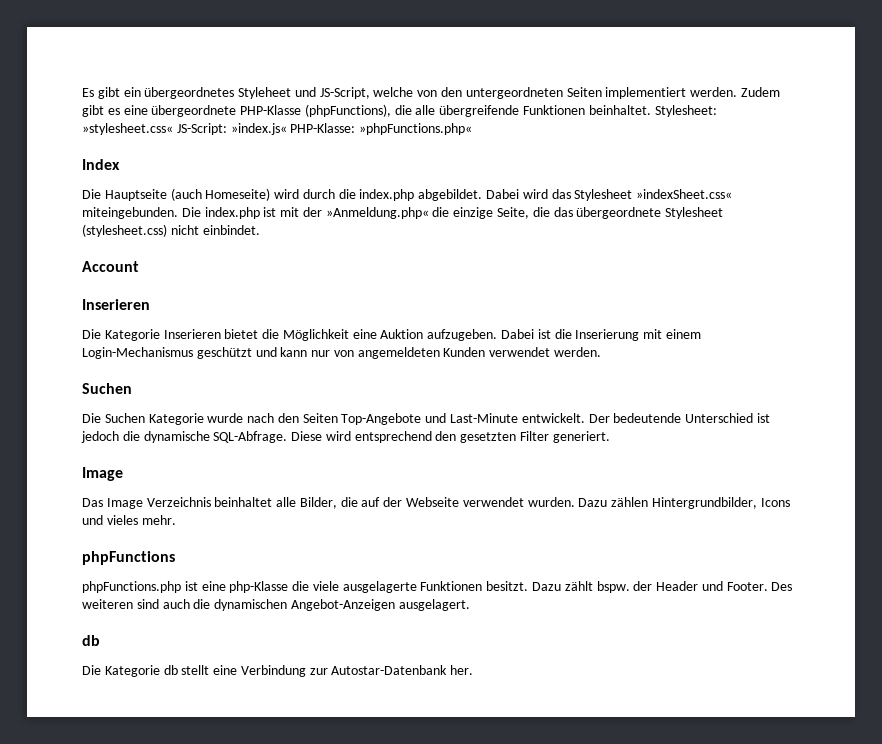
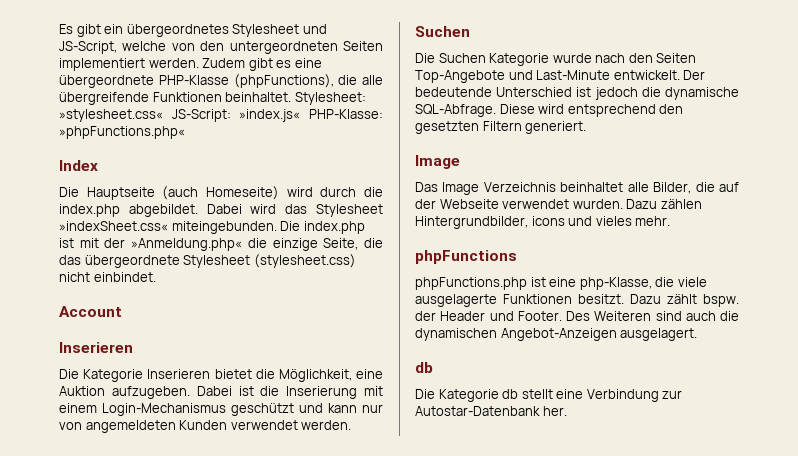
- Es gibt ein übergeordnetes Styleheet und JS-Script, welche von den untergeordneten Seiten implementiert werden.
+ Es gibt ein übergeordnetes Stylesheet und JS-Script, welche von den untergeordneten Seiten implementiert werden.
- Die Kategorie Inserieren bietet die Möglichkeit eine Auktion aufzugeben.
+ Die Kategorie Inserieren bietet die Möglichkeit, eine Auktion aufzugeben.
- Diese wird entsprechend den gesetzten Filter generiert.
+ Diese wird entsprechend den gesetzten Filtern generiert.
- Dazu zählen Hintergrundbilder, Icons und vieles mehr.
+ Dazu zählen Hintergrundbilder, icons und vieles mehr.
- phpFunctions.php ist eine php-Klasse die viele ausgelagerte Funktionen besitzt.
+ phpFunctions.php ist eine php-Klasse, die viele ausgelagerte Funktionen besitzt.
- Des weiteren sind auch die dynamischen Angebot-Anzeigen ausgelagert.
+ Des Weiteren sind auch die dynamischen Angebot-Anzeigen ausgelagert.

